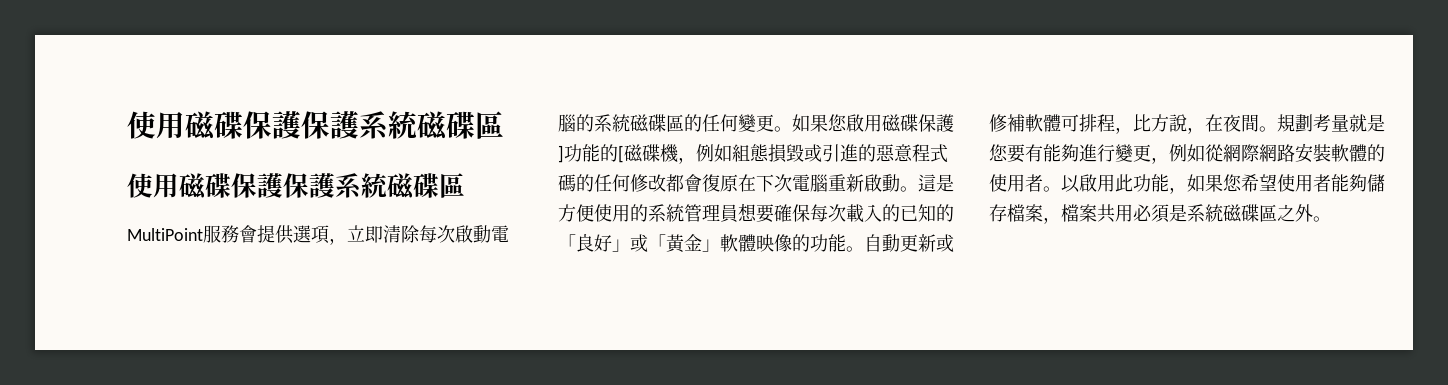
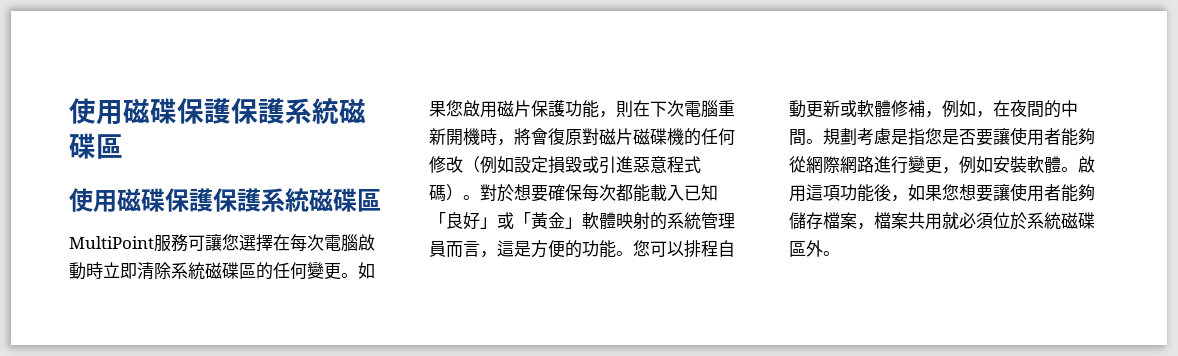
- MultiPoint服務會提供選項，立即清除每次啟動電腦的系統磁碟區的任何變更。
+ MultiPoint服務可讓您選擇在每次電腦啟動時立即清除系統磁碟區的任何變更。
- 如果您啟用磁碟保護]功能的[磁碟機，例如組態損毀或引進的惡意程式碼的任何修改都會復原在下次電腦重新啟動。這是方便使用的系統管理員想要確保每次載入的已知的「良好」或「黃金」軟體映像的功能。自動更新或修補軟體可排程，比方說，在夜間。
+ 如果您啟用磁片保護功能，則在下次電腦重新開機時，將會復原對磁片磁碟機的任何修改（例如設定損毀或引進惡意程式碼）。對於想要確保每次都能載入已知「良好」或「黃金」軟體映射的系統管理員而言，這是方便的功能。您可以排程自動更新或軟體修補，例如，在夜間的中間。
- 規劃考量就是您要有能夠進行變更，例如從網際網路安裝軟體的使用者。以啟用此功能，如果您希望使用者能夠儲存檔案，檔案共用必須是系統磁碟區之外。
+ 規劃考慮是指您是否要讓使用者能夠從網際網路進行變更，例如安裝軟體。啟用這項功能後，如果您想要讓使用者能夠儲存檔案，檔案共用就必須位於系統磁碟區外。

